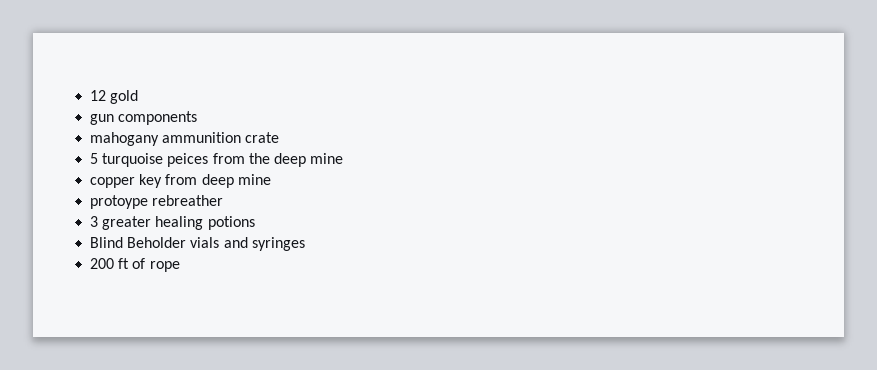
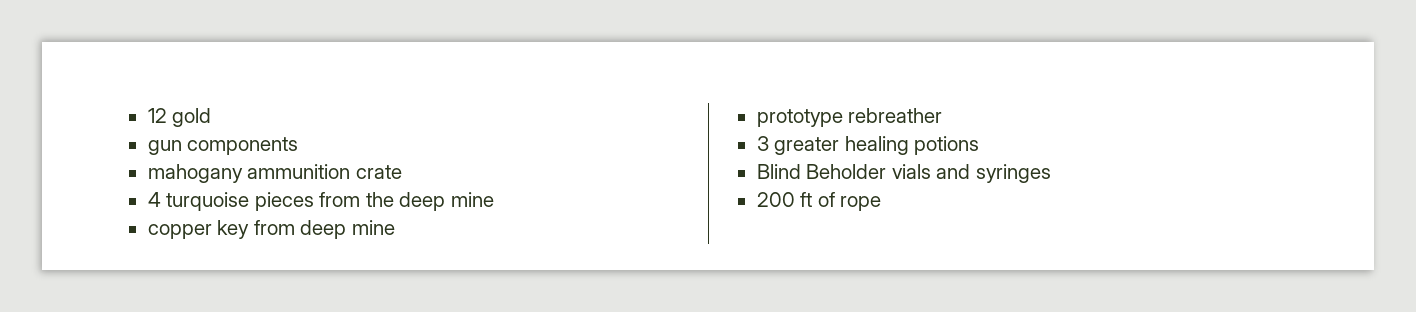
- 5 turquoise peices from the deep mine
+ 4 turquoise pieces from the deep mine
- protoype rebreather
+ prototype rebreather

